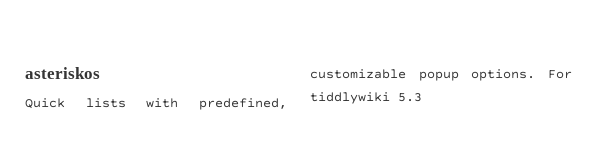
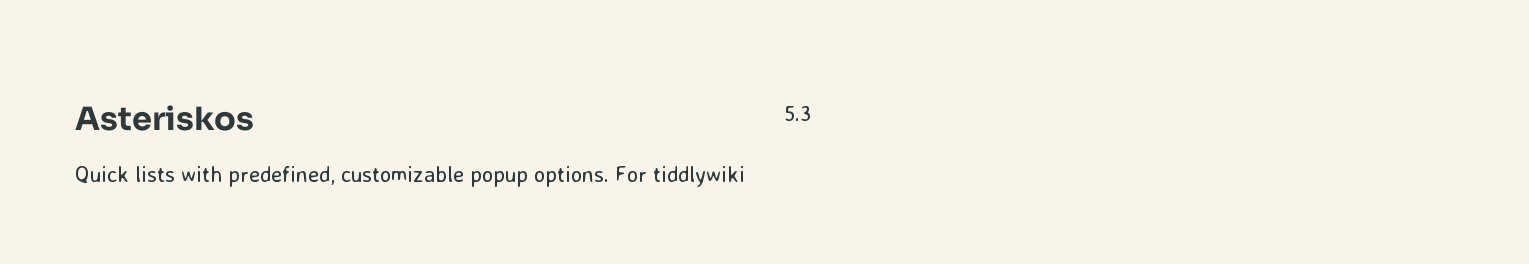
- asteriskos
+ Asteriskos

